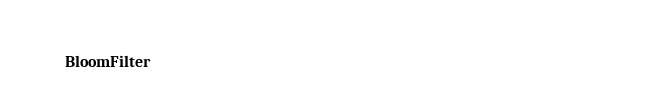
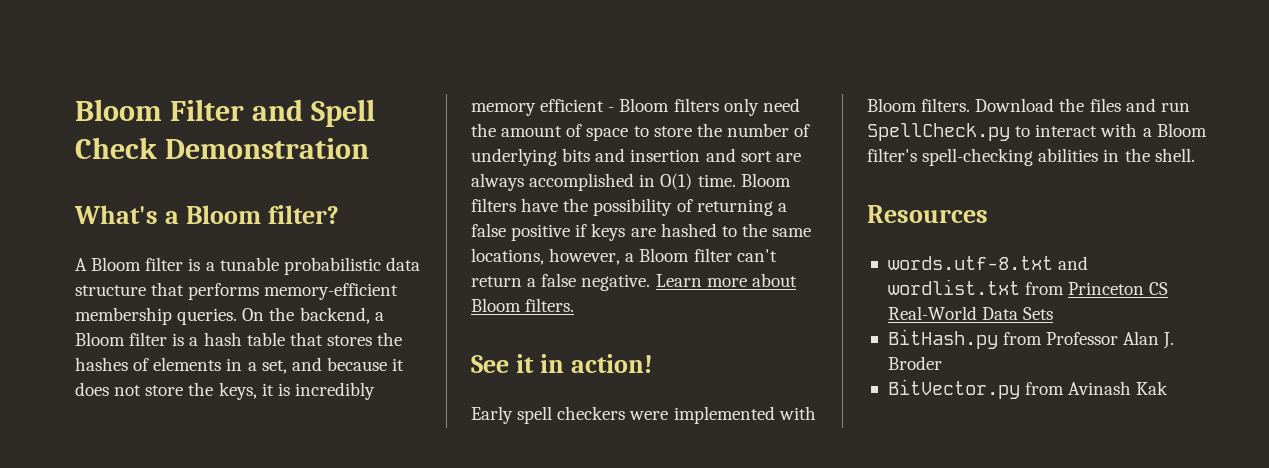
- BloomFilter
+ Bloom Filter and Spell Check Demonstration
+ What's a Bloom filter?
+ A Bloom filter is a tunable probabilistic data structure that performs memory-efficient membership queries. On the backend, a Bloom filter is a hash table that stores the hashes of elements in a set, and because it does not store the keys, it is incredibly memory efficient - Bloom filters only need the amount of space to store the number of underlying bits and insertion and sort are always accomplished in O(1) time. Bloom filters have the possibility of returning a false positive if keys are hashed to the same locations, however, a Bloom filter can't return a false negative. Learn more about Bloom filters.
+ See it in action!
+ Early spell checkers were implemented with Bloom filters. Download the files and run SpellCheck.py to interact with a Bloom filter's spell-checking abilities in the shell.
+ Resources
+ words.utf-8.txt and wordlist.txt from Princeton CS Real-World Data Sets
+ BitHash.py from Professor Alan J. Broder
+ BitVector.py from Avinash Kak

